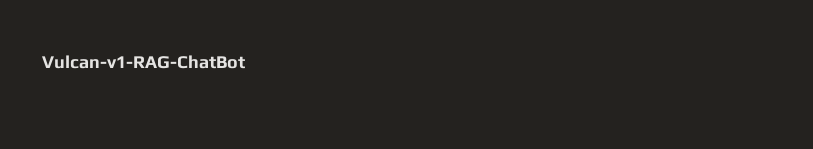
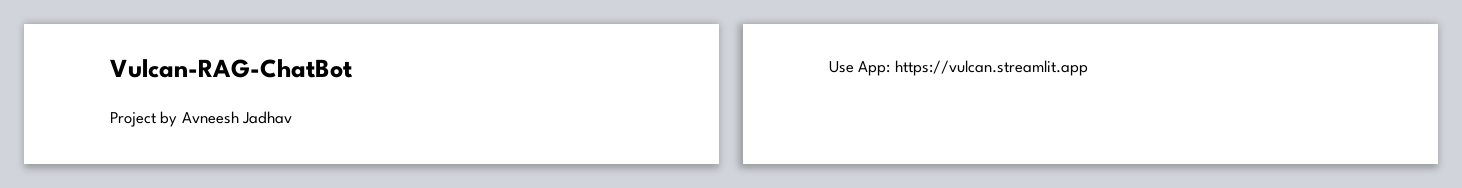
- Vulcan-v1-RAG-ChatBot
+ Vulcan-RAG-ChatBot
+ Project by Avneesh Jadhav
+ Use App: https://vulcan.streamlit.app

